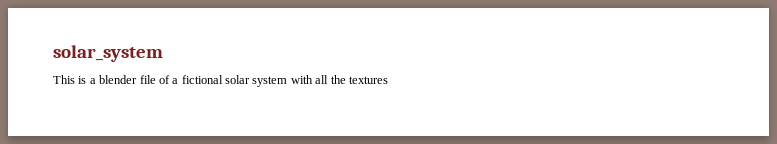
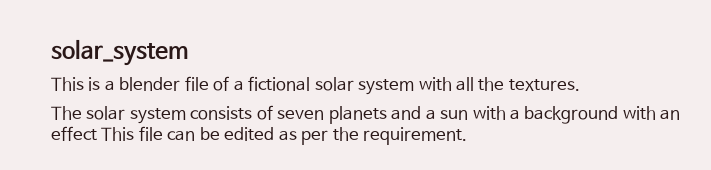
- This is a blender file of a fictional solar system with all the textures
+ This is a blender file of a fictional solar system with all the textures.
+ The solar system consists of seven planets and a sun with a background with an effect This file can be edited as per the requirement.

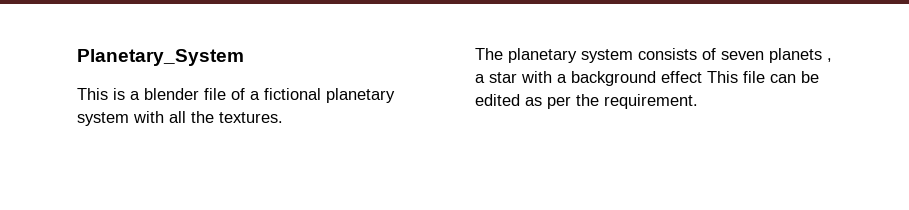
- solar_system
+ Planetary_System
- This is a blender file of a fictional solar system with all the textures.
+ This is a blender file of a fictional planetary system with all the textures.
- The solar system consists of seven planets and a sun with a background with an effect This file can be edited as per the requirement.
+ The planetary system consists of seven planets , a star with a background effect This file can be edited as per the requirement.

